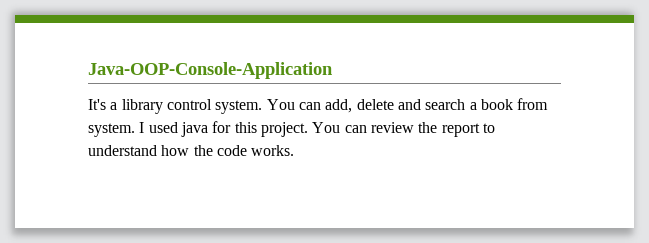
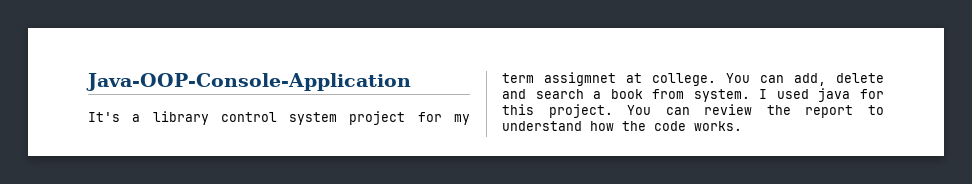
- It's a library control system.
+ It's a library control system project for my term assigmnet at college.

